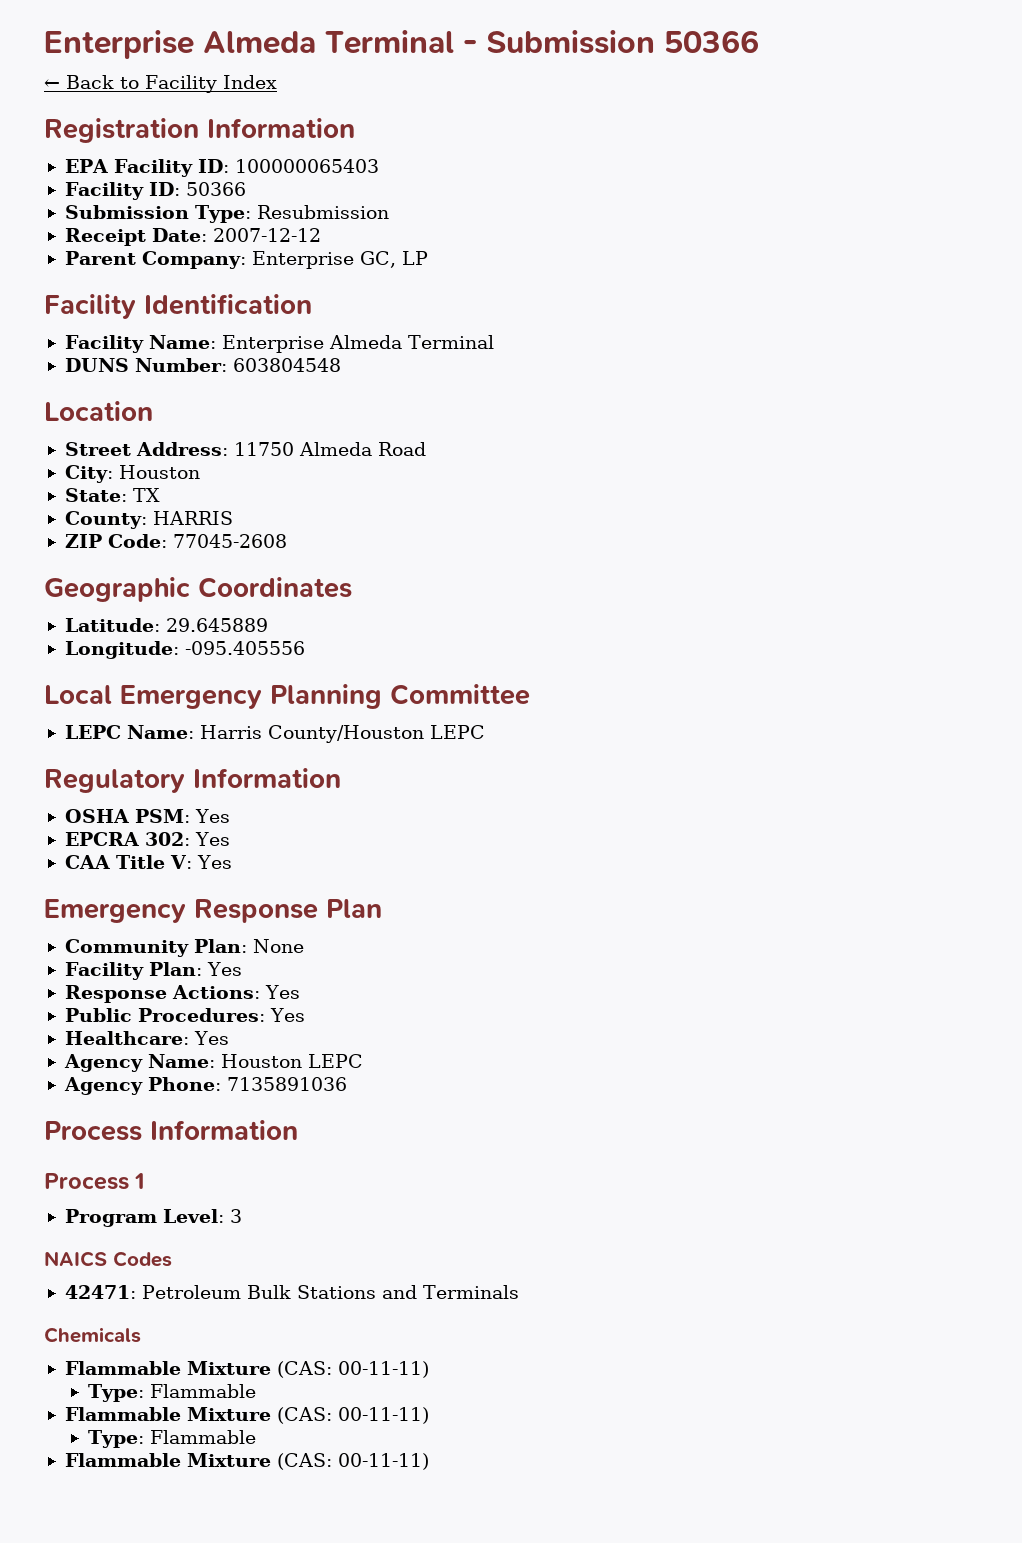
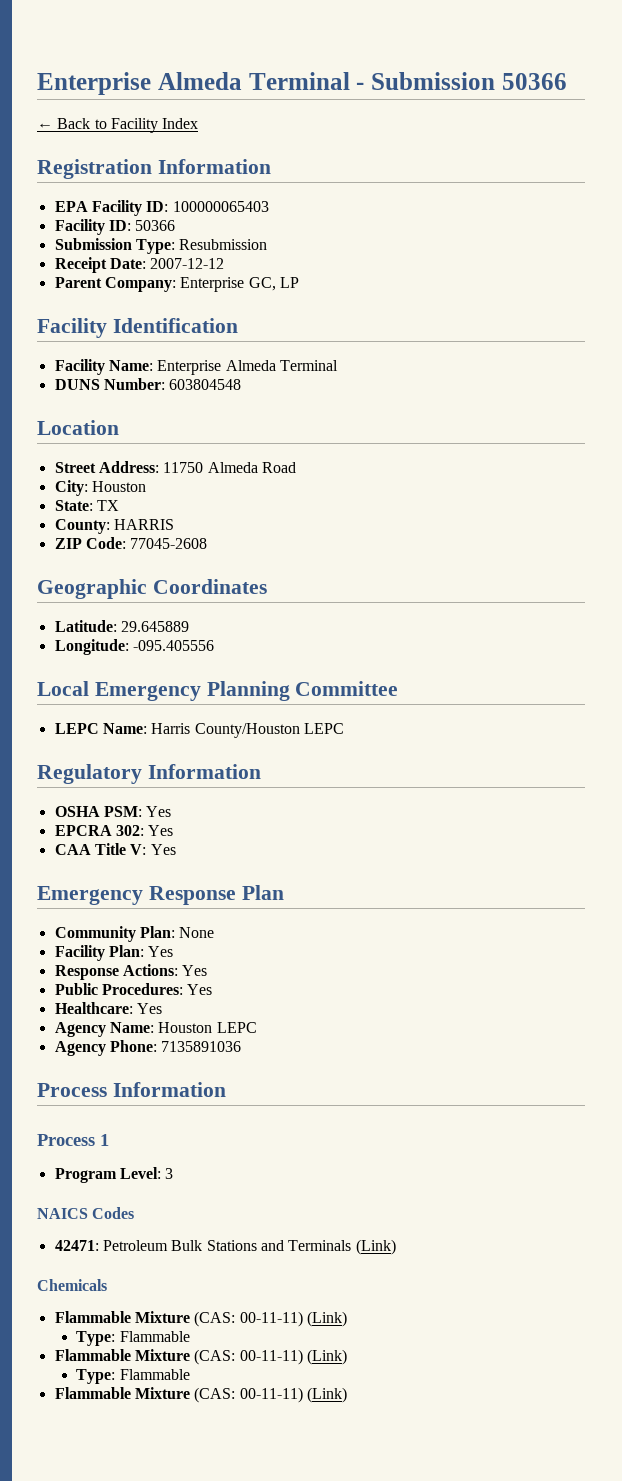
- 42471: Petroleum Bulk Stations and Terminals
+ 42471: Petroleum Bulk Stations and Terminals (Link)
  Chemicals
- Flammable Mixture (CAS: 00-11-11)
+ Flammable Mixture (CAS: 00-11-11) (Link)
  Type: Flammable
- Flammable Mixture (CAS: 00-11-11)
+ Flammable Mixture (CAS: 00-11-11) (Link)
  Type: Flammable
- Flammable Mixture (CAS: 00-11-11)
+ Flammable Mixture (CAS: 00-11-11) (Link)

